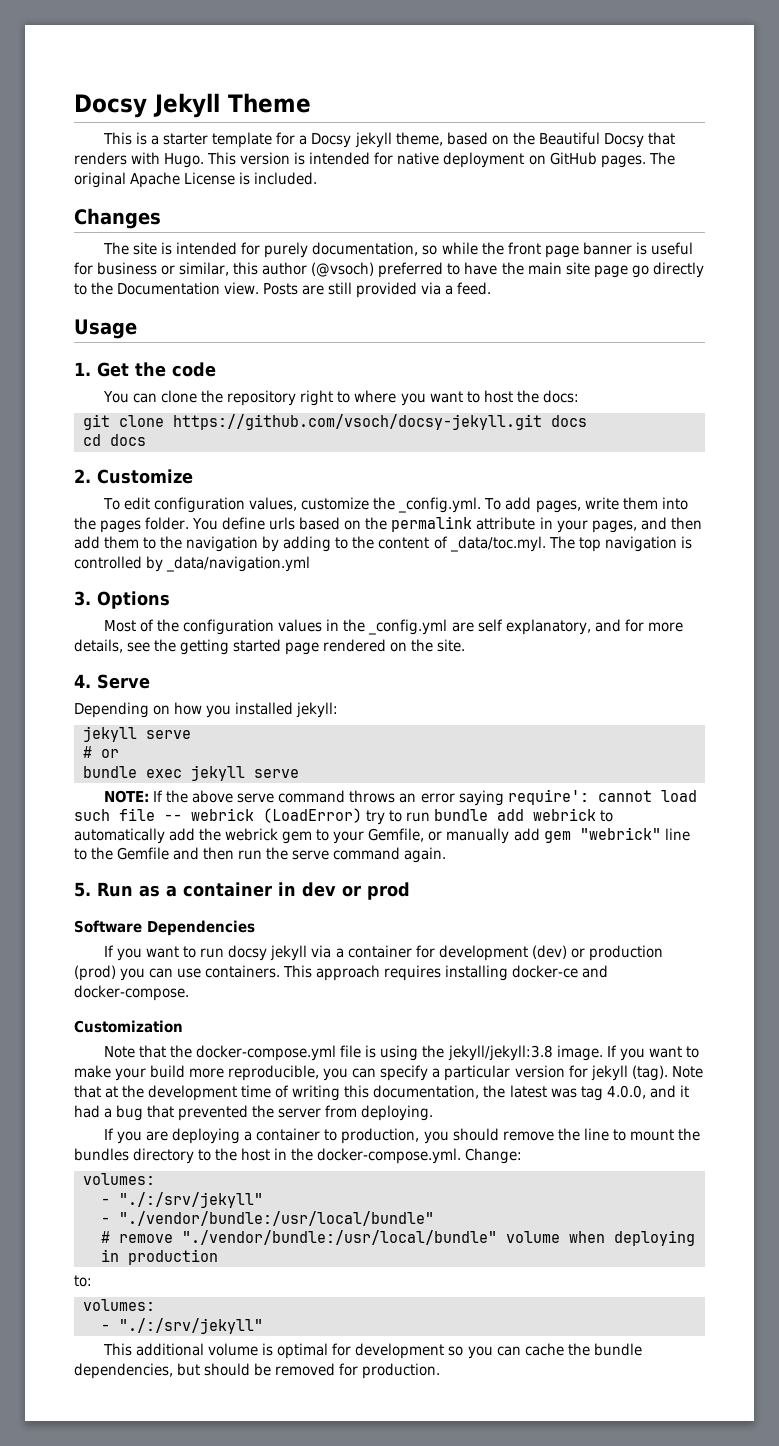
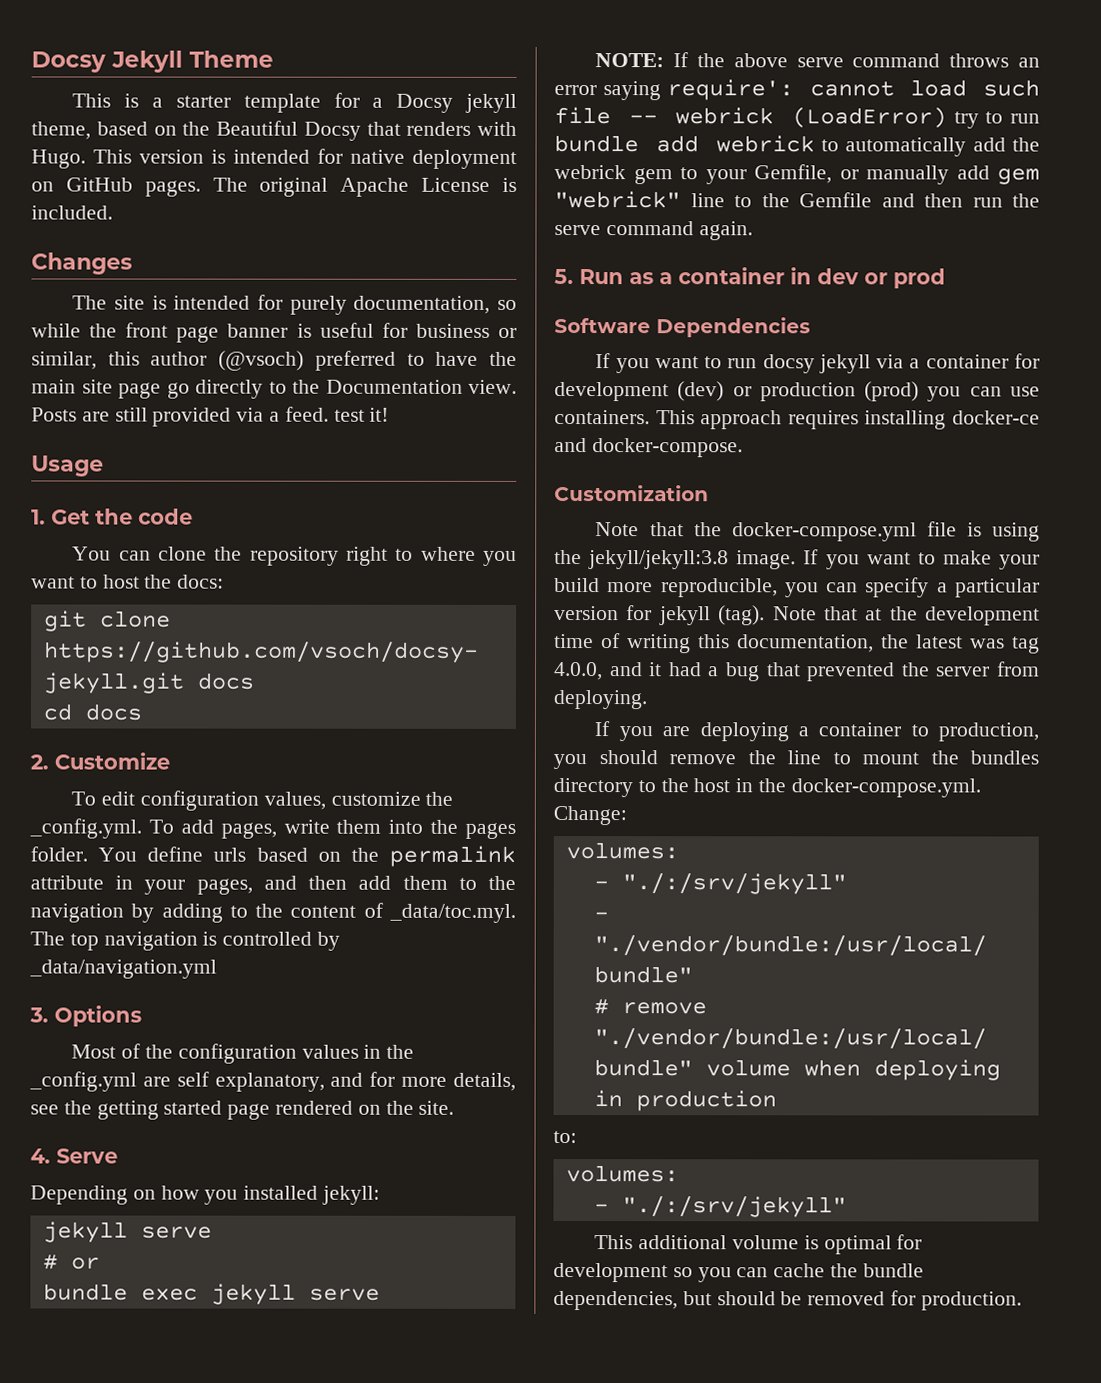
- Posts are still provided via a feed.
+ Posts are still provided via a feed. test it!

